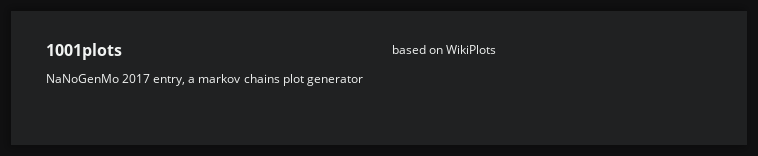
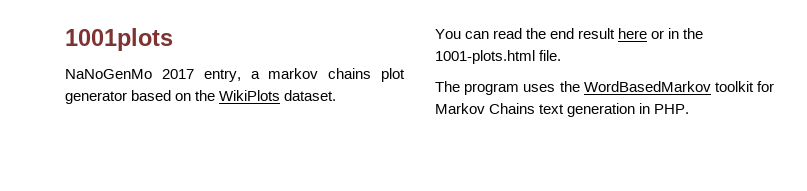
- NaNoGenMo 2017 entry, a markov chains plot generator based on WikiPlots
+ NaNoGenMo 2017 entry, a markov chains plot generator based on the WikiPlots dataset.
+ You can read the end result here or in the 1001-plots.html file.
+ The program uses the WordBasedMarkov toolkit for Markov Chains text generation in PHP.

